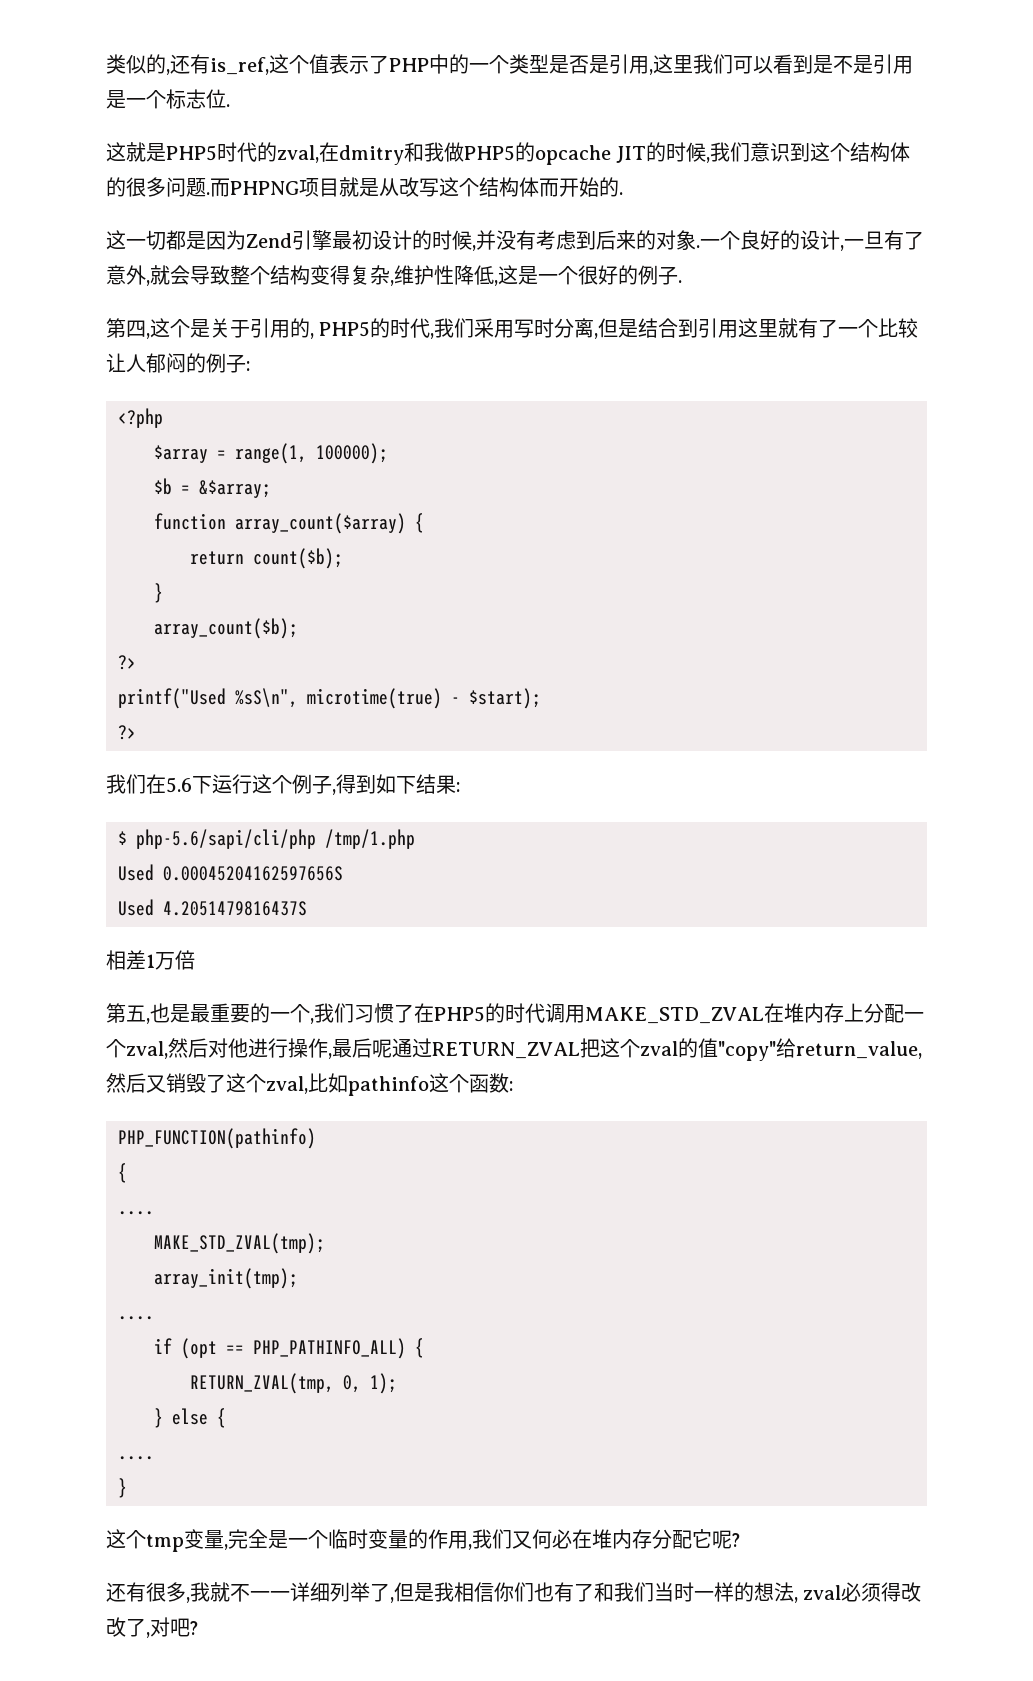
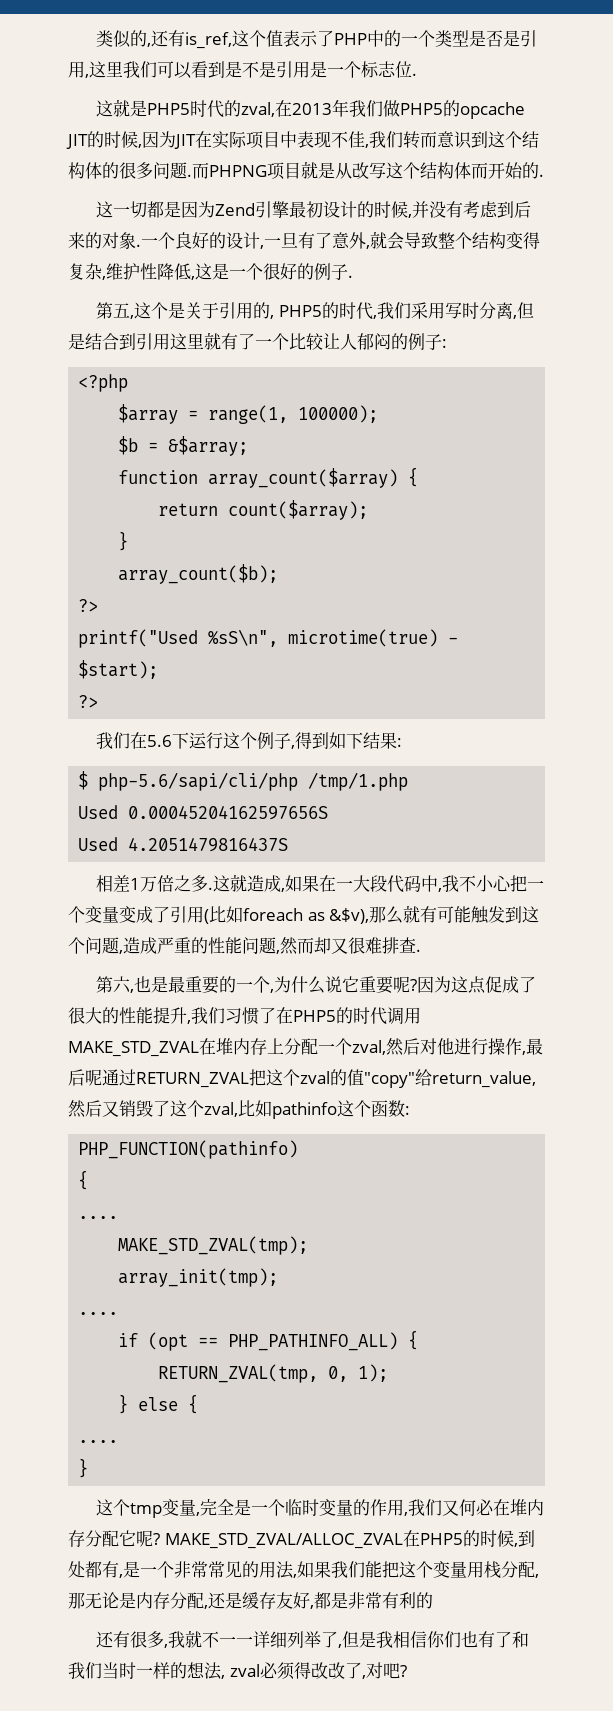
- 这就是PHP5时代的zval,在dmitry和我做PHP5的opcache JIT的时候,我们意识到这个结构体的很多问题.
+ 这就是PHP5时代的zval,在2013年我们做PHP5的opcache JIT的时候,因为JIT在实际项目中表现不佳,我们转而意识到这个结构体的很多问题.
- 第四,这个是关于引用的, PHP5的时代,我们采用写时分离,但是结合到引用这里就有了一个比较让人郁闷的例子:
+ 第五,这个是关于引用的, PHP5的时代,我们采用写时分离,但是结合到引用这里就有了一个比较让人郁闷的例子:
- return count($b);
+ return count($array);
- 相差1万倍
- 第五,也是最重要的一个,我们习惯了在PHP5的时代调用MAKE_STD_ZVAL在堆内存上分配一个zval,然后对他进行操作,最后呢通过RETURN_ZVAL把这个zval的值"copy"给return_value,然后又销毁了这个zval,比如pathinfo这个函数:
+ 相差1万倍之多.这就造成,如果在一大段代码中,我不小心把一个变量变成了引用(比如foreach as &$v),那么就有可能触发到这个问题,造成严重的性能问题,然而却又很难排查.
+ 第六,也是最重要的一个,为什么说它重要呢?因为这点促成了很大的性能提升,我们习惯了在PHP5的时代调用MAKE_STD_ZVAL在堆内存上分配一个zval,然后对他进行操作,最后呢通过RETURN_ZVAL把这个zval的值"copy"给return_value,然后又销毁了这个zval,比如pathinfo这个函数:
+ MAKE_STD_ZVAL/ALLOC_ZVAL在PHP5的时候,到处都有,是一个非常常见的用法,如果我们能把这个变量用栈分配,那无论是内存分配,还是缓存友好,都是非常有利的

